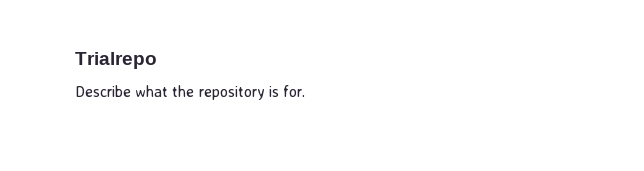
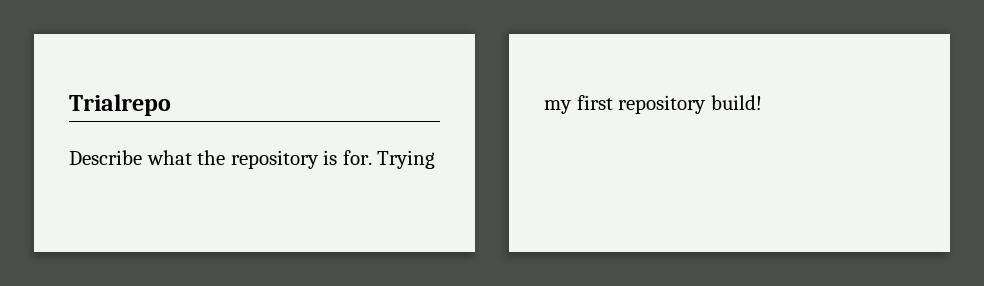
+ Trying my first repository build!

